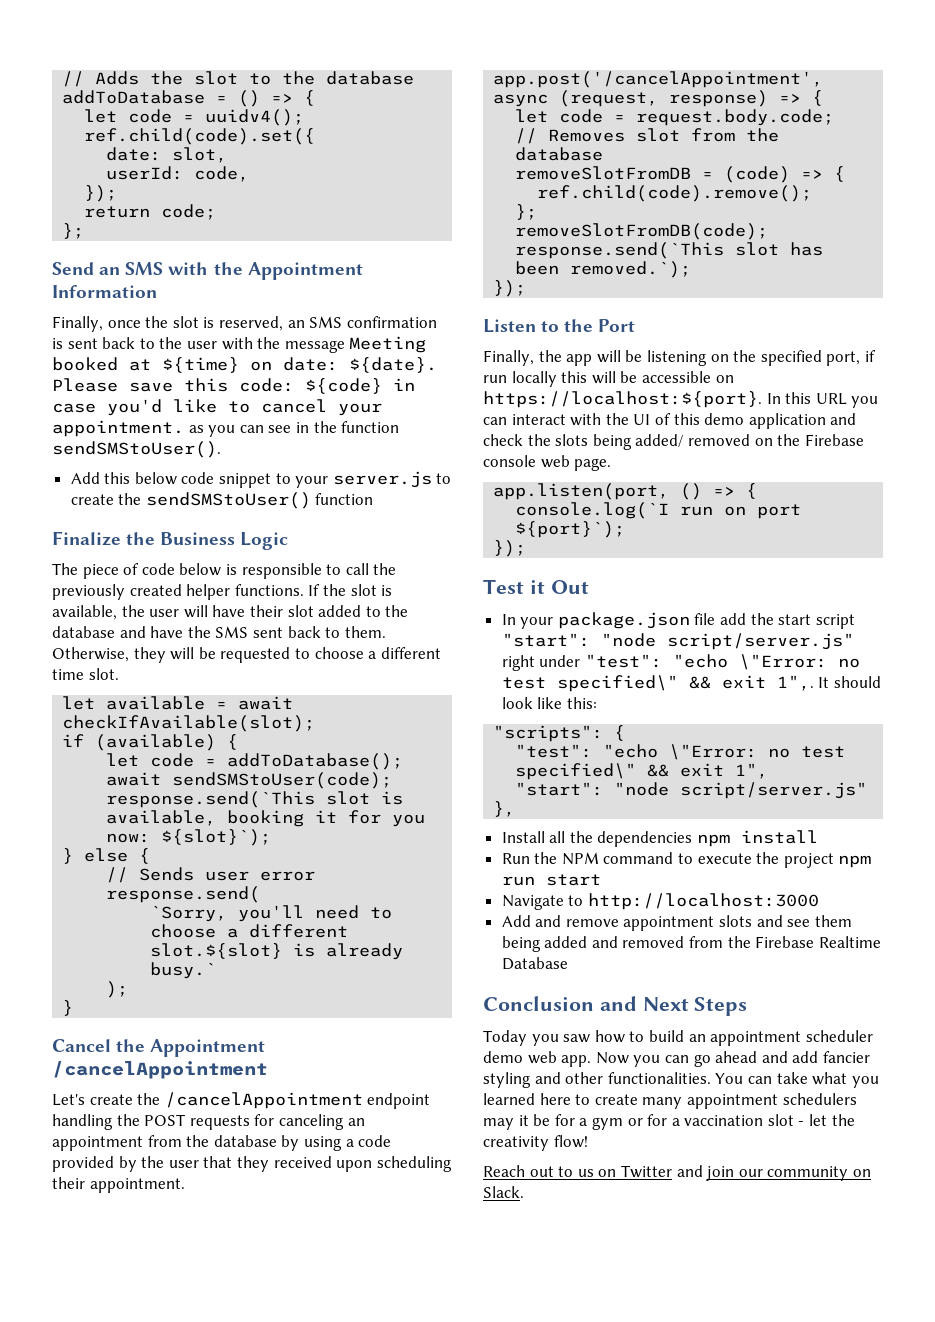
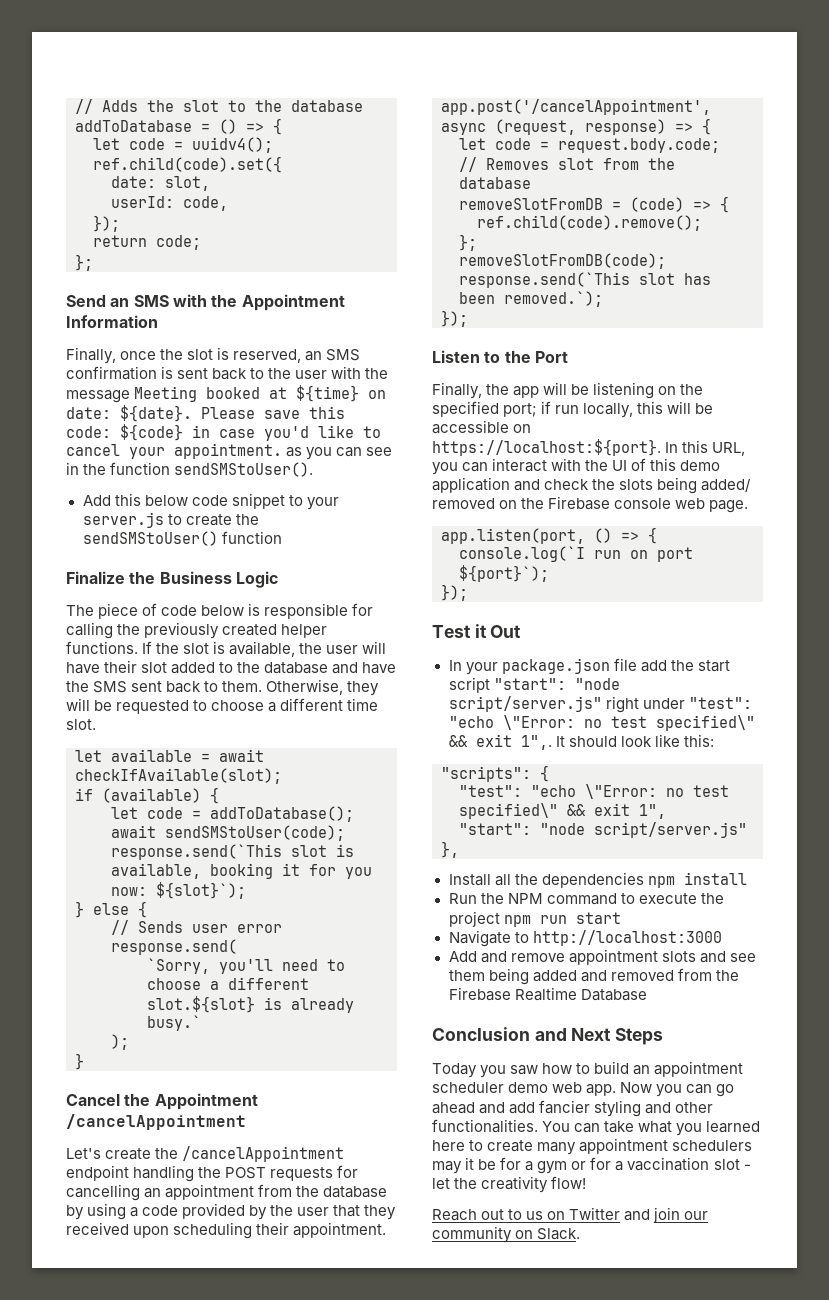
- The piece of code below is responsible to call the previously created helper functions.
+ The piece of code below is responsible for calling the previously created helper functions.
- Let's create the /cancelAppointment endpoint handling the POST requests for canceling an appointment from the database by using a code provided by the user that they received upon scheduling their appointment.
+ Let's create the /cancelAppointment endpoint handling the POST requests for cancelling an appointment from the database by using a code provided by the user that they received upon scheduling their appointment.
- Finally, the app will be listening on the specified port, if run locally this will be accessible on https://localhost:${port}.
+ Finally, the app will be listening on the specified port; if run locally, this will be accessible on https://localhost:${port}.
- In this URL you can interact with the UI of this demo application and check the slots being added/ removed on the Firebase console web page.
+ In this URL, you can interact with the UI of this demo application and check the slots being added/ removed on the Firebase console web page.

